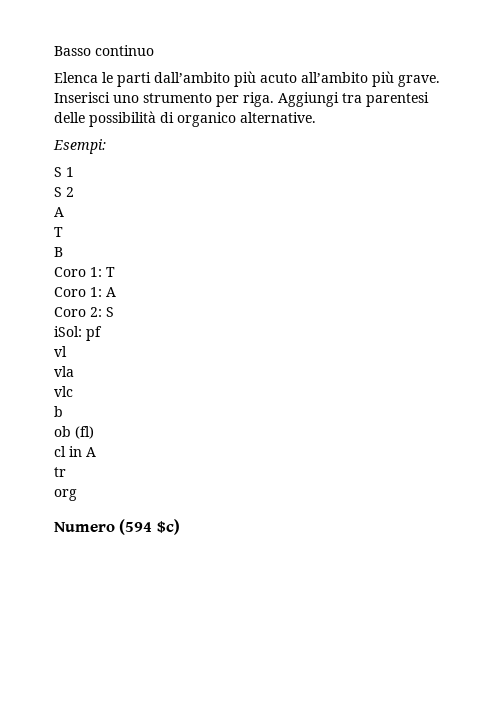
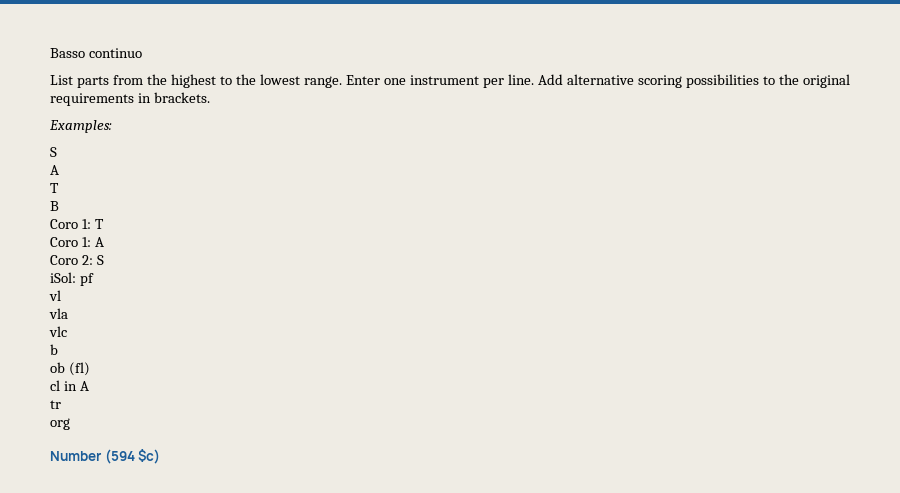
- Elenca le parti dall’ambito più acuto all’ambito più grave. Inserisci uno strumento per riga. Aggiungi tra parentesi delle possibilità di organico alternative.
- Esempi:
- S 1
- S 2
+ List parts from the highest to the lowest range. Enter one instrument per line. Add alternative scoring possibilities to the original requirements in brackets.
+ Examples:
+ S
- Numero (594 $c)
+ Number (594 $c)

